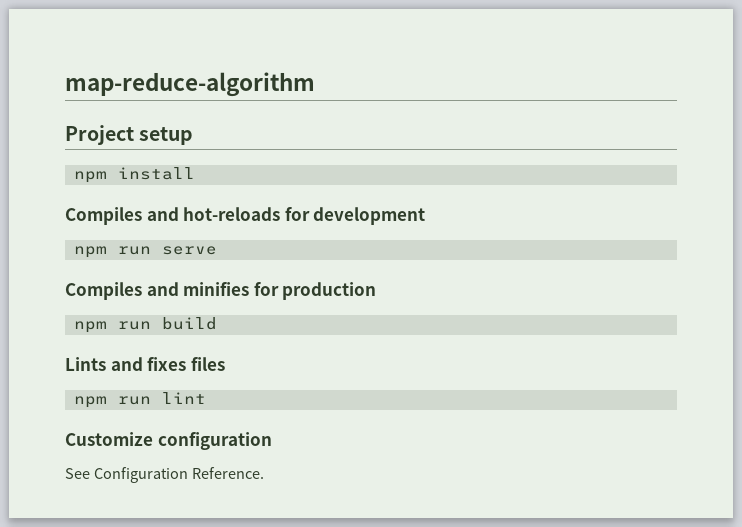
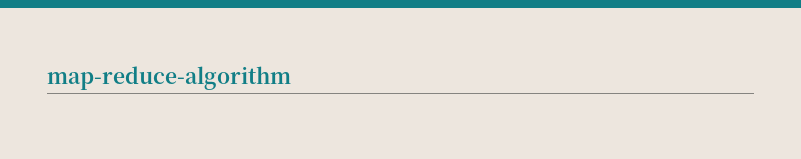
- Project setup
- npm install
- Compiles and hot-reloads for development
- npm run serve
- Compiles and minifies for production
- npm run build
- Lints and fixes files
- npm run lint
- Customize configuration
- See Configuration Reference.

